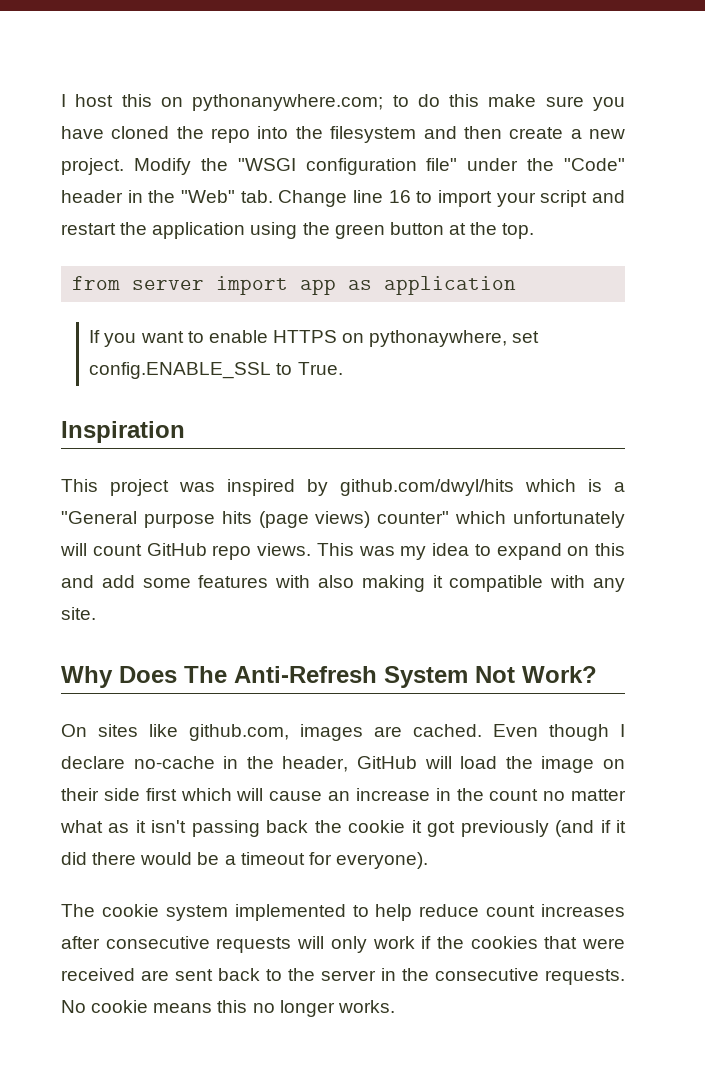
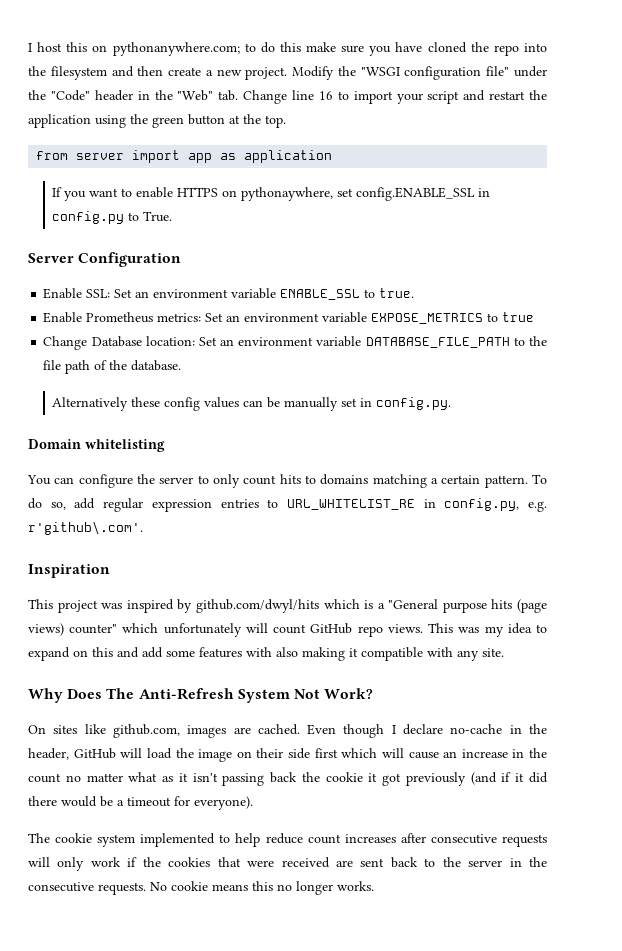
- If you want to enable HTTPS on pythonaywhere, set config.ENABLE_SSL to True.
+ If you want to enable HTTPS on pythonaywhere, set config.ENABLE_SSL in config.py to True.
+ Server Configuration
+ Enable SSL: Set an environment variable ENABLE_SSL to true.
+ Enable Prometheus metrics: Set an environment variable EXPOSE_METRICS to true
+ Change Database location: Set an environment variable DATABASE_FILE_PATH to the file path of the database.
+ Alternatively these config values can be manually set in config.py.
+ Domain whitelisting
+ You can configure the server to only count hits to domains matching a certain pattern. To do so, add regular expression entries to URL_WHITELIST_RE in config.py, e.g. r'github\.com'.

